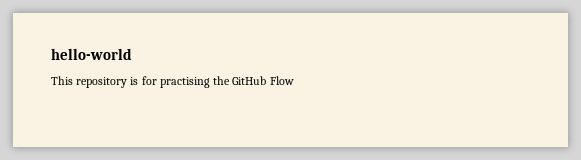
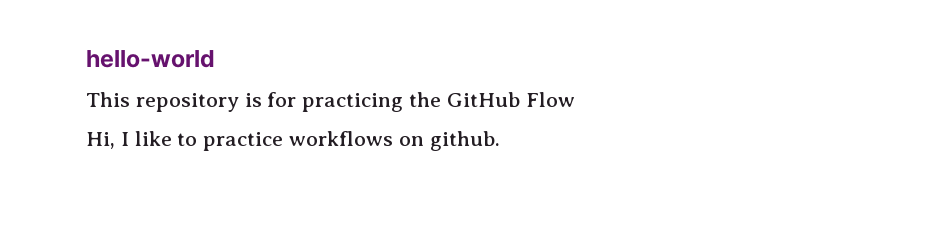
- This repository is for practising the GitHub Flow
+ This repository is for practicing the GitHub Flow
+ Hi, I like to practice workflows on github.

